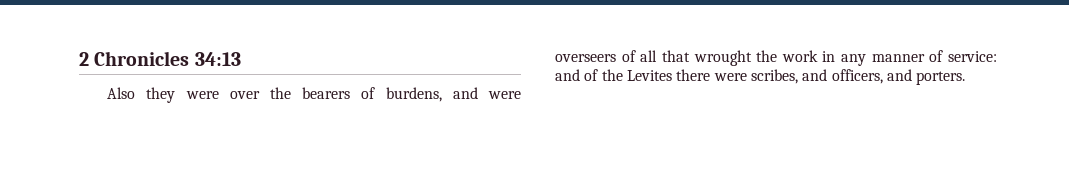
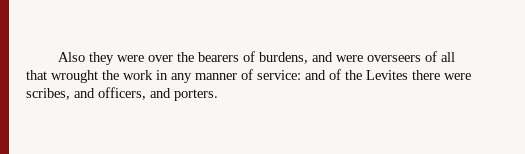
- 2 Chronicles 34:13

